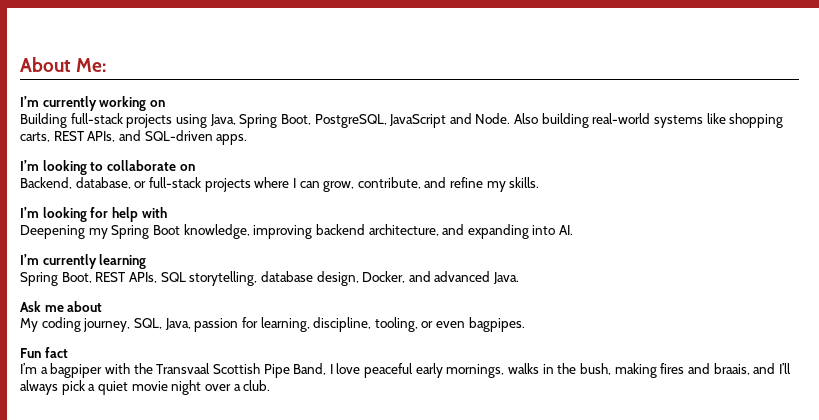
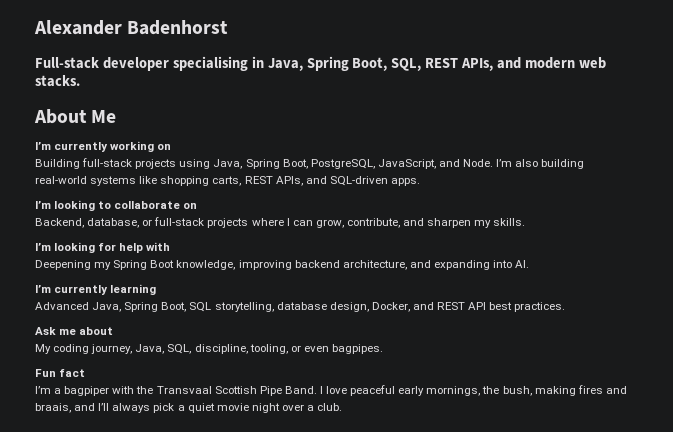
- About Me:
+ Alexander Badenhorst
+ Full-stack developer specialising in Java, Spring Boot, SQL, REST APIs, and modern web stacks.
+ About Me
- Building full-stack projects using Java, Spring Boot, PostgreSQL, JavaScript and Node.
+ Building full-stack projects using Java, Spring Boot, PostgreSQL, JavaScript, and Node.
- Also building real-world systems like shopping carts, REST APIs, and SQL-driven apps.
+ I’m also building real-world systems like shopping carts, REST APIs, and SQL-driven apps.
- Backend, database, or full-stack projects where I can grow, contribute, and refine my skills.
+ Backend, database, or full-stack projects where I can grow, contribute, and sharpen my skills.
- Spring Boot, REST APIs, SQL storytelling, database design, Docker, and advanced Java.
+ Advanced Java, Spring Boot, SQL storytelling, database design, Docker, and REST API best practices.
- My coding journey, SQL, Java, passion for learning, discipline, tooling, or even bagpipes.
+ My coding journey, Java, SQL, discipline, tooling, or even bagpipes.
- I’m a bagpiper with the Transvaal Scottish Pipe Band, I love peaceful early mornings, walks in the bush, making fires and braais, and I’ll always pick a quiet movie night over a club.
+ I’m a bagpiper with the Transvaal Scottish Pipe Band. I love peaceful early mornings, the bush, making fires and braais, and I’ll always pick a quiet movie night over a club.

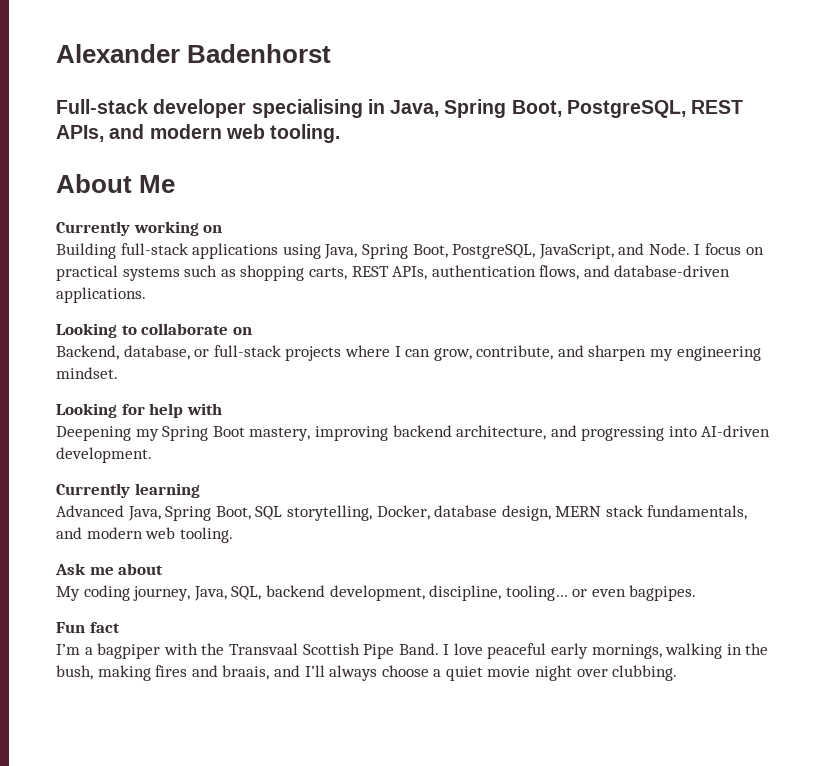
- Full-stack developer specialising in Java, Spring Boot, SQL, REST APIs, and modern web stacks.
+ Full-stack developer specialising in Java, Spring Boot, PostgreSQL, REST APIs, and modern web tooling.
- I’m currently working on
+ Currently working on
- Building full-stack projects using Java, Spring Boot, PostgreSQL, JavaScript, and Node.
+ Building full-stack applications using Java, Spring Boot, PostgreSQL, JavaScript, and Node.
- I’m also building real-world systems like shopping carts, REST APIs, and SQL-driven apps.
- I’m looking to collaborate on
+ I focus on practical systems such as shopping carts, REST APIs, authentication flows, and database-driven applications.
+ Looking to collaborate on
- Backend, database, or full-stack projects where I can grow, contribute, and sharpen my skills.
- I’m looking for help with
+ Backend, database, or full-stack projects where I can grow, contribute, and sharpen my engineering mindset.
+ Looking for help with
- Deepening my Spring Boot knowledge, improving backend architecture, and expanding into AI.
- I’m currently learning
+ Deepening my Spring Boot mastery, improving backend architecture, and progressing into AI-driven development.
+ Currently learning
- Advanced Java, Spring Boot, SQL storytelling, database design, Docker, and REST API best practices.
+ Advanced Java, Spring Boot, SQL storytelling, Docker, database design, MERN stack fundamentals, and modern web tooling.
- My coding journey, Java, SQL, discipline, tooling, or even bagpipes.
+ My coding journey, Java, SQL, backend development, discipline, tooling… or even bagpipes.
- I love peaceful early mornings, the bush, making fires and braais, and I’ll always pick a quiet movie night over a club.
+ I love peaceful early mornings, walking in the bush, making fires and braais, and I’ll always choose a quiet movie night over clubbing.

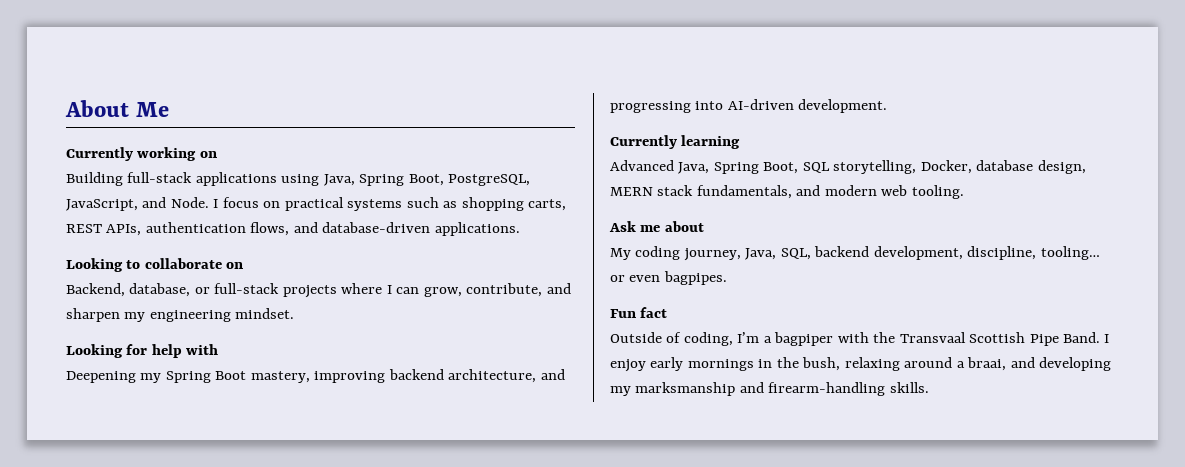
- Alexander Badenhorst
- Full-stack developer specialising in Java, Spring Boot, PostgreSQL, REST APIs, and modern web tooling.
- I’m a bagpiper with the Transvaal Scottish Pipe Band.
+ Outside of coding, I’m a bagpiper with the Transvaal Scottish Pipe Band.
- I love peaceful early mornings, walking in the bush, making fires and braais, and I’ll always choose a quiet movie night over clubbing.
+ I enjoy early mornings in the bush, relaxing around a braai, and developing my marksmanship and firearm-handling skills.

